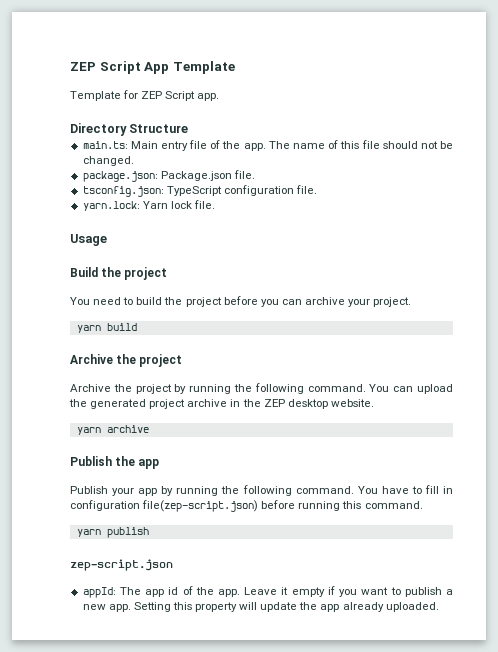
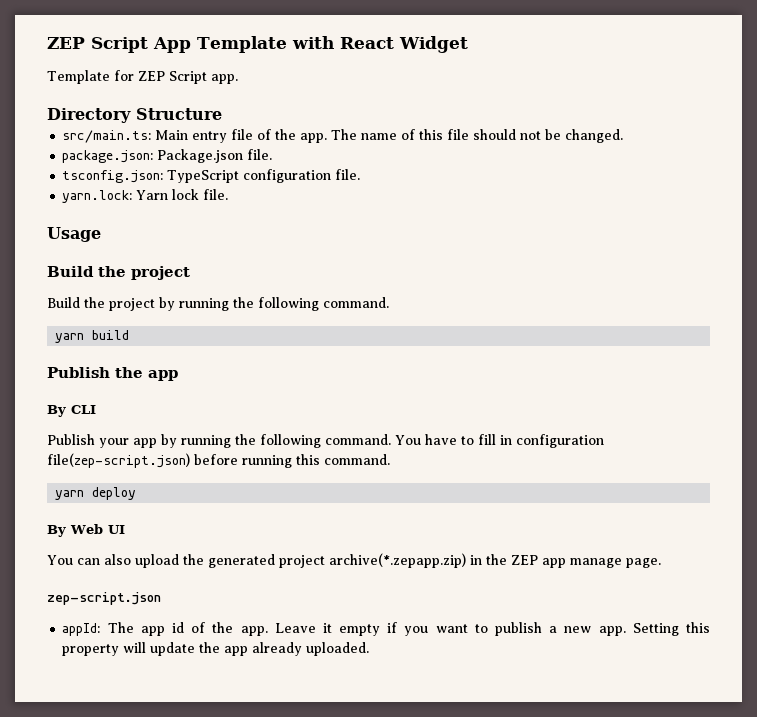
- ZEP Script App Template
+ ZEP Script App Template with React Widget
- main.ts: Main entry file of the app.
+ src/main.ts: Main entry file of the app.
- You need to build the project before you can archive your project.
+ Build the project by running the following command.
  yarn build
- Archive the project
- Archive the project by running the following command. You can upload the generated project archive in the ZEP desktop website.
- yarn archive
+ By CLI
- yarn publish
+ yarn deploy
+ By Web UI
+ You can also upload the generated project archive(*.zepapp.zip) in the ZEP app manage page.

